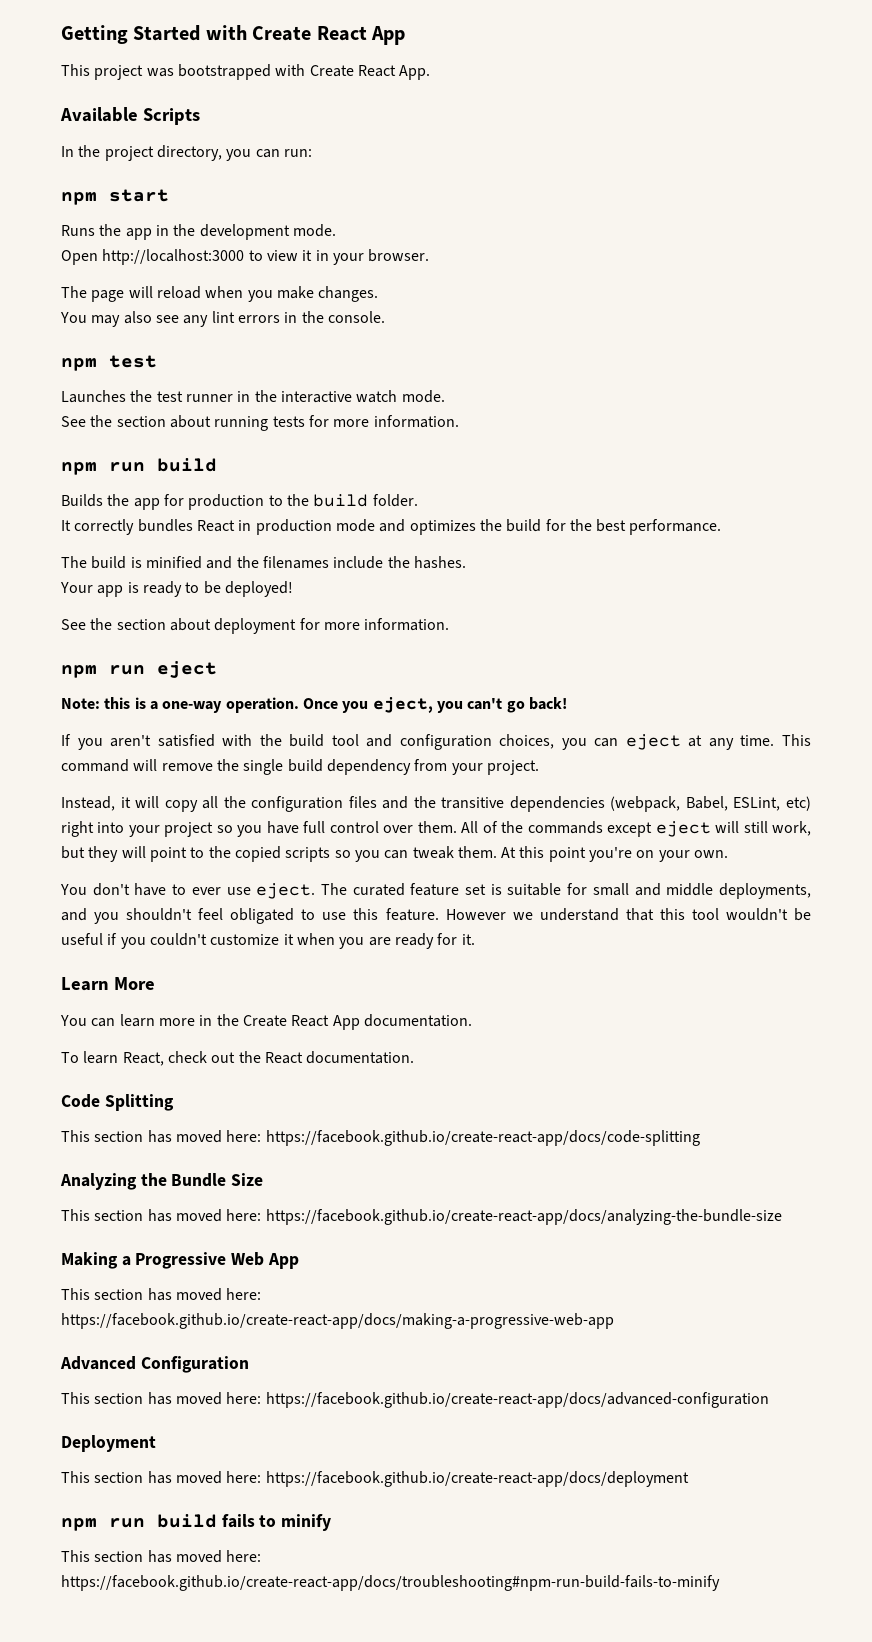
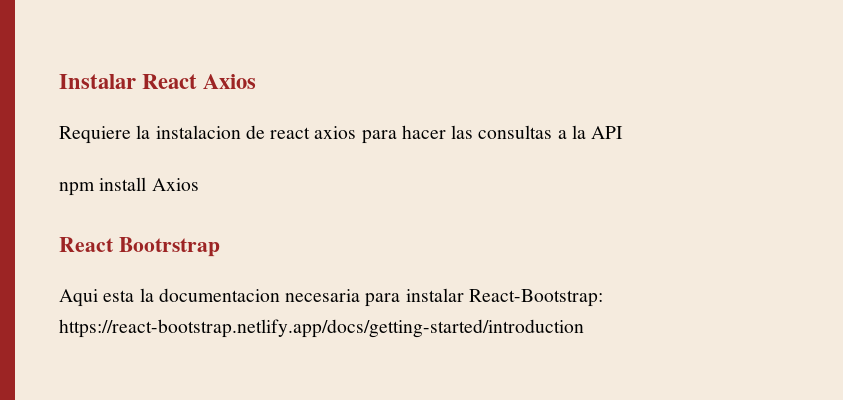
- Getting Started with Create React App
- This project was bootstrapped with Create React App.
- Available Scripts
- In the project directory, you can run:
- npm start
- Runs the app in the development mode.
- Open http://localhost:3000 to view it in your browser.
- The page will reload when you make changes.
- You may also see any lint errors in the console.
- npm test
- Launches the test runner in the interactive watch mode.
- See the section about running tests for more information.
- npm run build
- Builds the app for production to the build folder.
- It correctly bundles React in production mode and optimizes the build for the best performance.
- The build is minified and the filenames include the hashes.
- Your app is ready to be deployed!
- See the section about deployment for more information.
- npm run eject
- Note: this is a one-way operation. Once you eject, you can't go back!
- If you aren't satisfied with the build tool and configuration choices, you can eject at any time. This command will remove the single build dependency from your project.
- Instead, it will copy all the configuration files and the transitive dependencies (webpack, Babel, ESLint, etc) right into your project so you have full control over them. All of the commands except eject will still work, but they will point to the copied scripts so you can tweak them. At this point you're on your own.
- You don't have to ever use eject. The curated feature set is suitable for small and middle deployments, and you shouldn't feel obligated to use this feature. However we understand that this tool wouldn't be useful if you couldn't customize it when you are ready for it.
- Learn More
- You can learn more in the Create React App documentation.
- To learn React, check out the React documentation.
- Code Splitting
- This section has moved here: https://facebook.github.io/create-react-app/docs/code-splitting
- Analyzing the Bundle Size
- This section has moved here: https://facebook.github.io/create-react-app/docs/analyzing-the-bundle-size
- Making a Progressive Web App
- This section has moved here: https://facebook.github.io/create-react-app/docs/making-a-progressive-web-app
- Advanced Configuration
- This section has moved here: https://facebook.github.io/create-react-app/docs/advanced-configuration
- Deployment
- This section has moved here: https://facebook.github.io/create-react-app/docs/deployment
- npm run build fails to minify
- This section has moved here: https://facebook.github.io/create-react-app/docs/troubleshooting#npm-run-build-fails-to-minify
+ Instalar React Axios
+ Requiere la instalacion de react axios para hacer las consultas a la API
+ npm install Axios
+ React Bootrstrap
+ Aqui esta la documentacion necesaria para instalar React-Bootstrap: https://react-bootstrap.netlify.app/docs/getting-started/introduction

